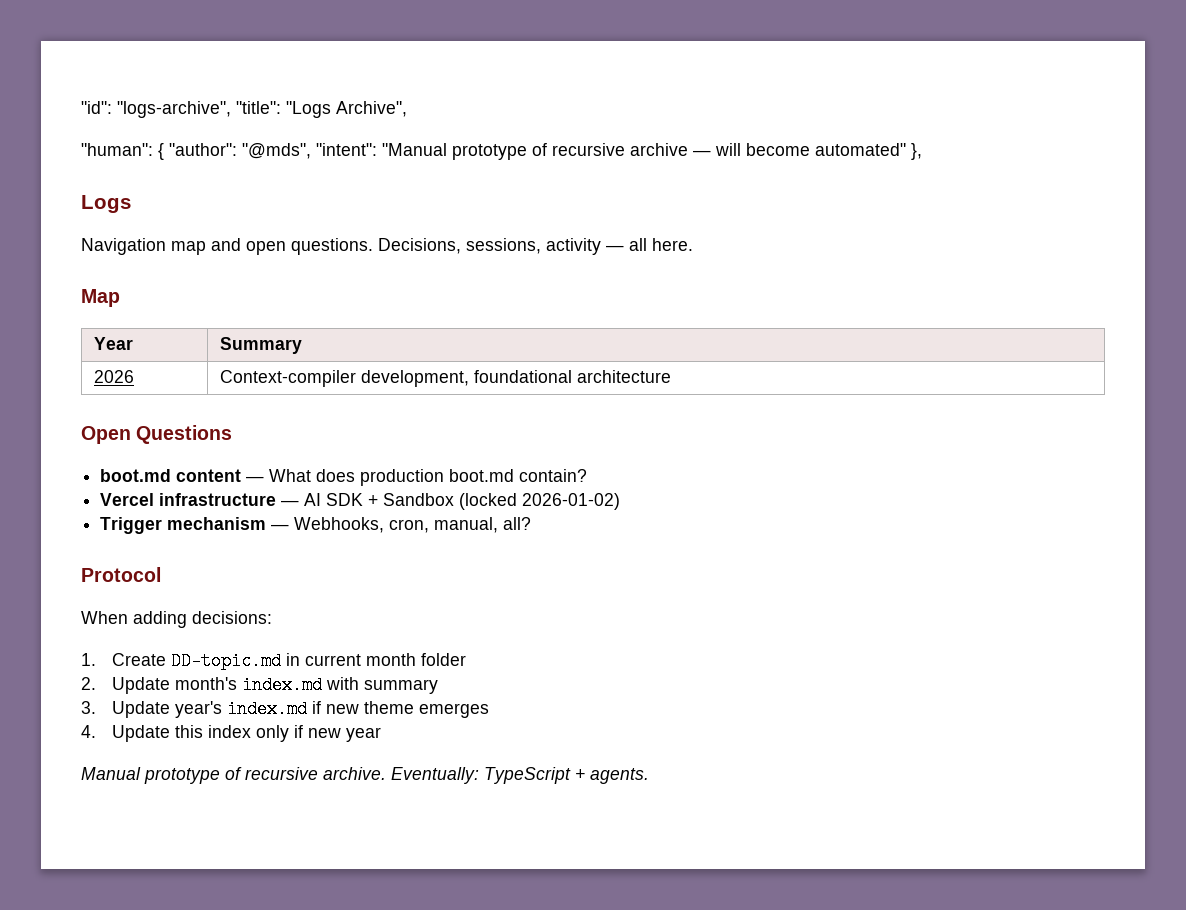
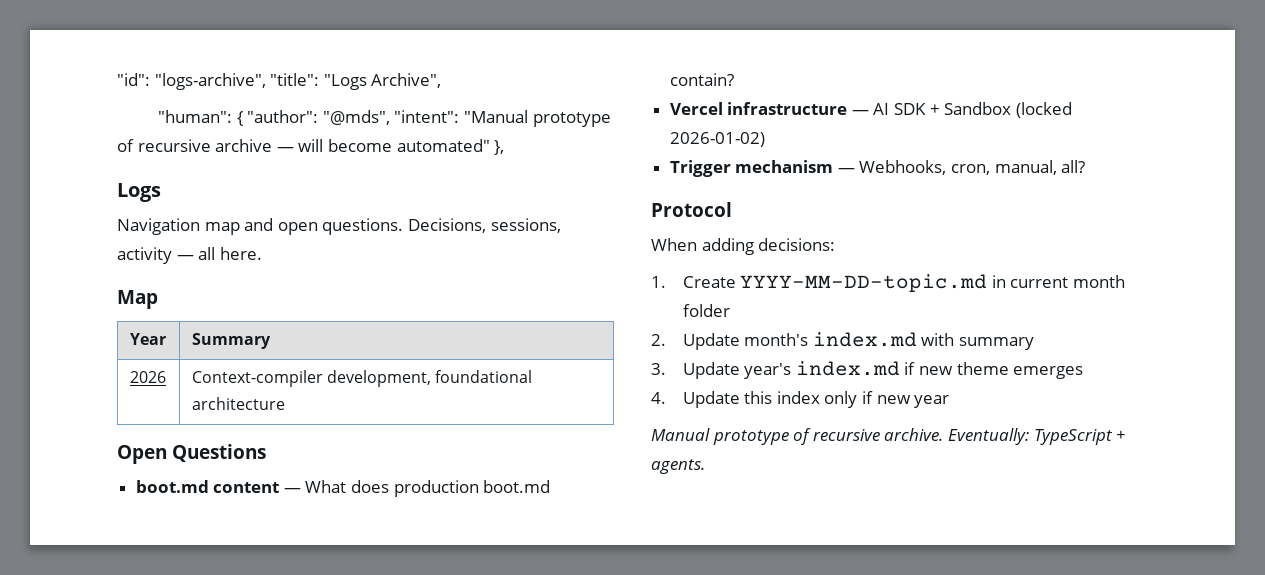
- 1. Create DD-topic.md in current month folder
+ 1. Create YYYY-MM-DD-topic.md in current month folder

